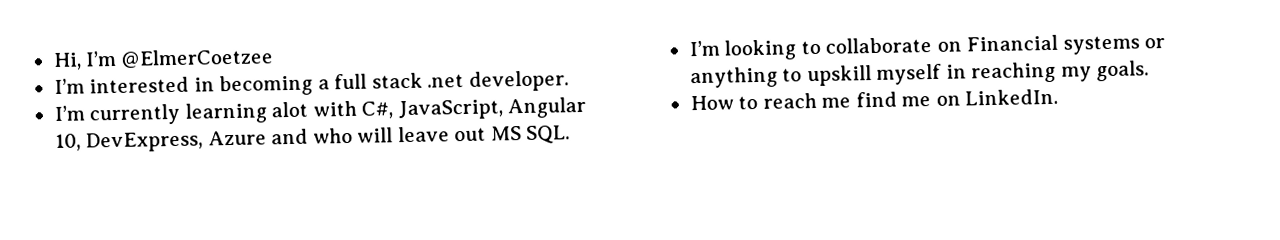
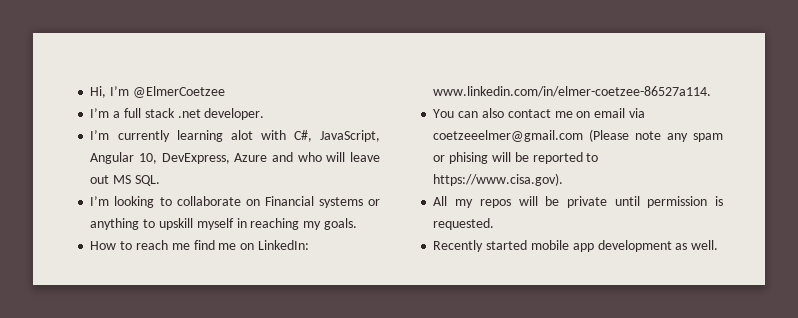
- I’m interested in becoming a full stack .net developer.
+ I’m a full stack .net developer.
- How to reach me find me on LinkedIn.
+ How to reach me find me on LinkedIn: www.linkedin.com/in/elmer-coetzee-86527a114.
+ You can also contact me on email via coetzeeelmer@gmail.com (Please note any spam or phising will be reported to https://www.cisa.gov).
+ All my repos will be private until permission is requested.
+ Recently started mobile app development as well.

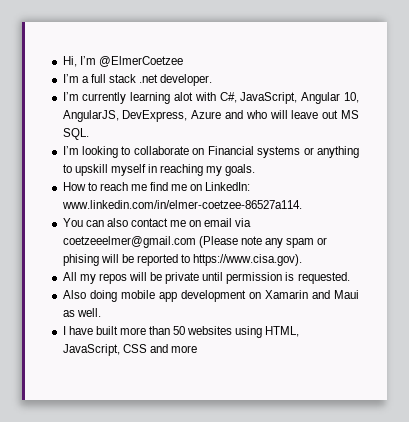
- I’m currently learning alot with C#, JavaScript, Angular 10, DevExpress, Azure and who will leave out MS SQL.
+ I’m currently learning alot with C#, JavaScript, Angular 10, AngularJS, DevExpress, Azure and who will leave out MS SQL.
- Recently started mobile app development as well.
+ Also doing mobile app development on Xamarin and Maui as well.
+ I have built more than 50 websites using HTML, JavaScript, CSS and more

